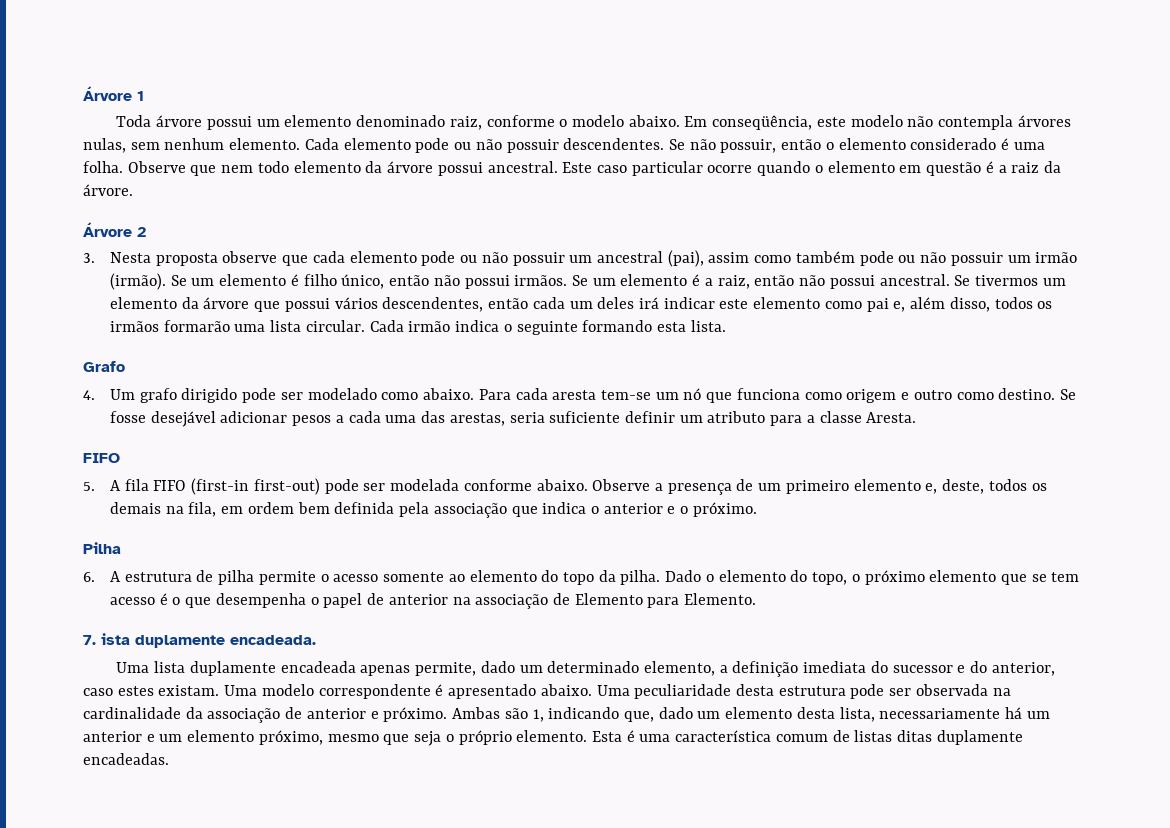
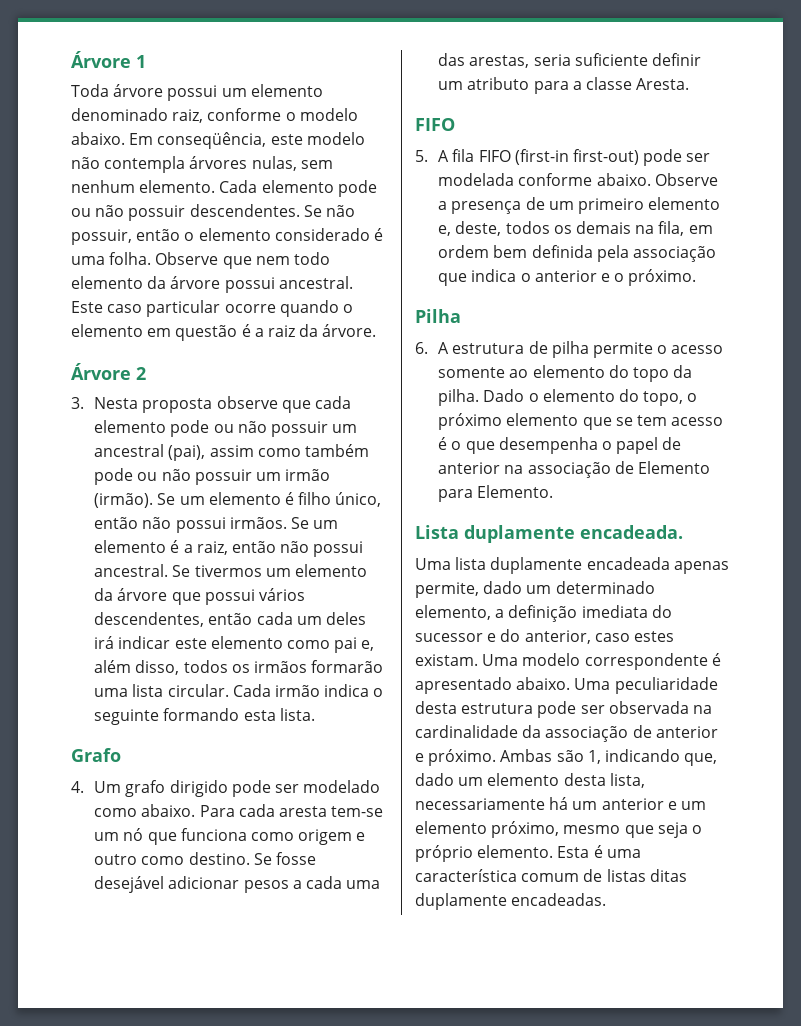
- 7. ista duplamente encadeada.
+ Lista duplamente encadeada.

